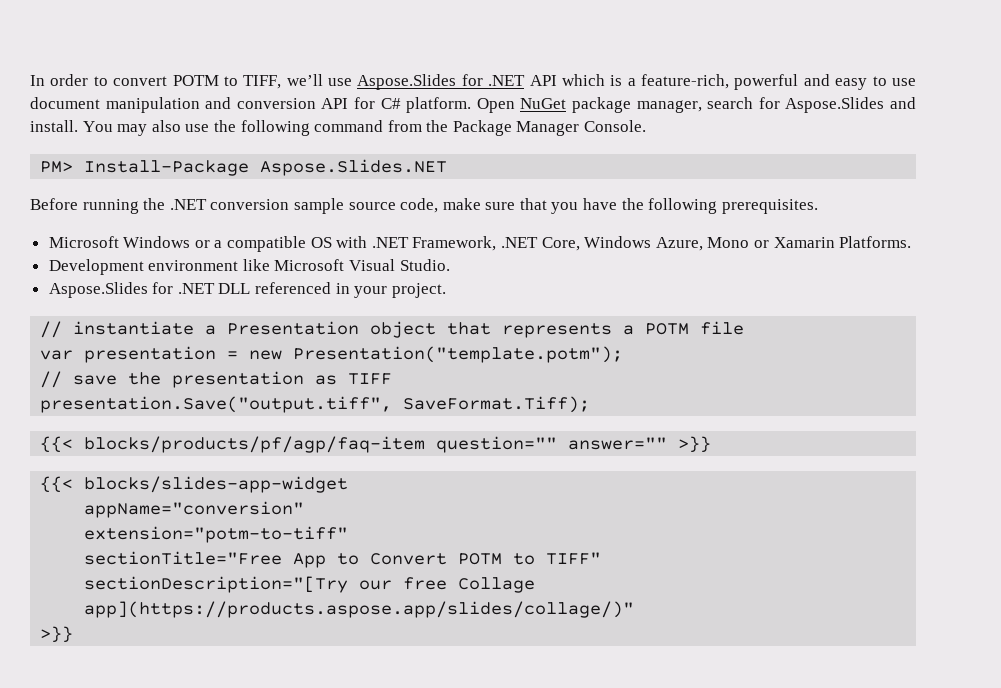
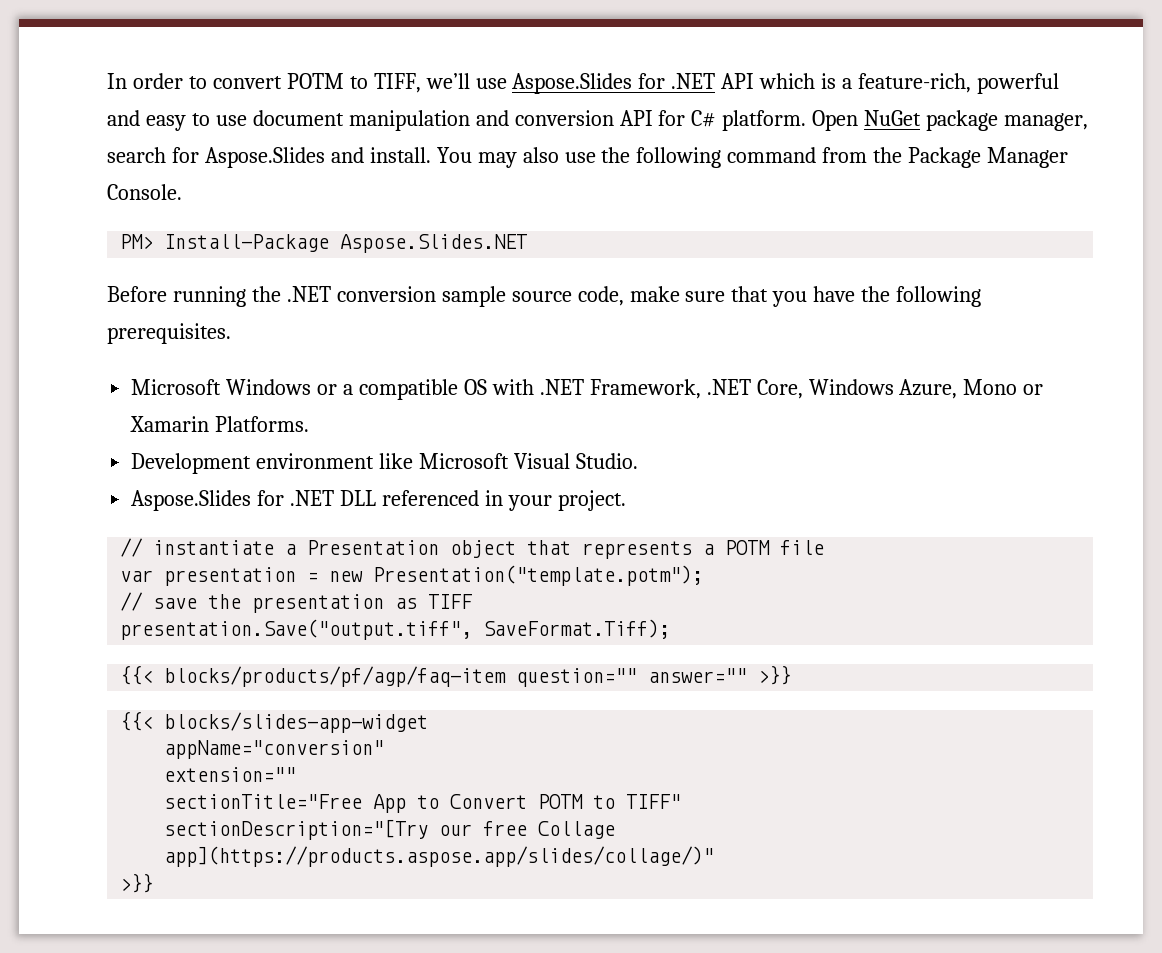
- extension="potm-to-tiff"
+ extension=""

